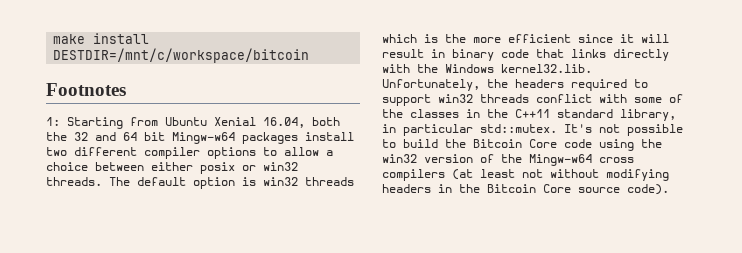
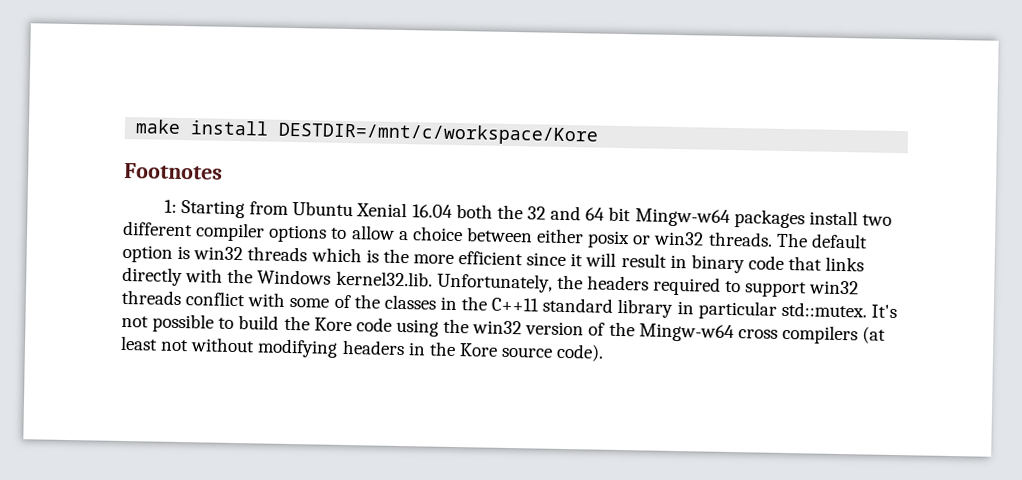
- make install DESTDIR=/mnt/c/workspace/bitcoin
+ make install DESTDIR=/mnt/c/workspace/Kore
- 1: Starting from Ubuntu Xenial 16.04, both the 32 and 64 bit Mingw-w64 packages install two different compiler options to allow a choice between either posix or win32 threads.
+ 1: Starting from Ubuntu Xenial 16.04 both the 32 and 64 bit Mingw-w64 packages install two different compiler options to allow a choice between either posix or win32 threads.
- The default option is win32 threads which is the more efficient since it will result in binary code that links directly with the Windows kernel32.lib. Unfortunately, the headers required to support win32 threads conflict with some of the classes in the C++11 standard library, in particular std::mutex.
+ The default option is win32 threads which is the more efficient since it will result in binary code that links directly with the Windows kernel32.lib. Unfortunately, the headers required to support win32 threads conflict with some of the classes in the C++11 standard library in particular std::mutex.
- It's not possible to build the Bitcoin Core code using the win32 version of the Mingw-w64 cross compilers (at least not without modifying headers in the Bitcoin Core source code).
+ It's not possible to build the Kore code using the win32 version of the Mingw-w64 cross compilers (at least not without modifying headers in the Kore source code).

